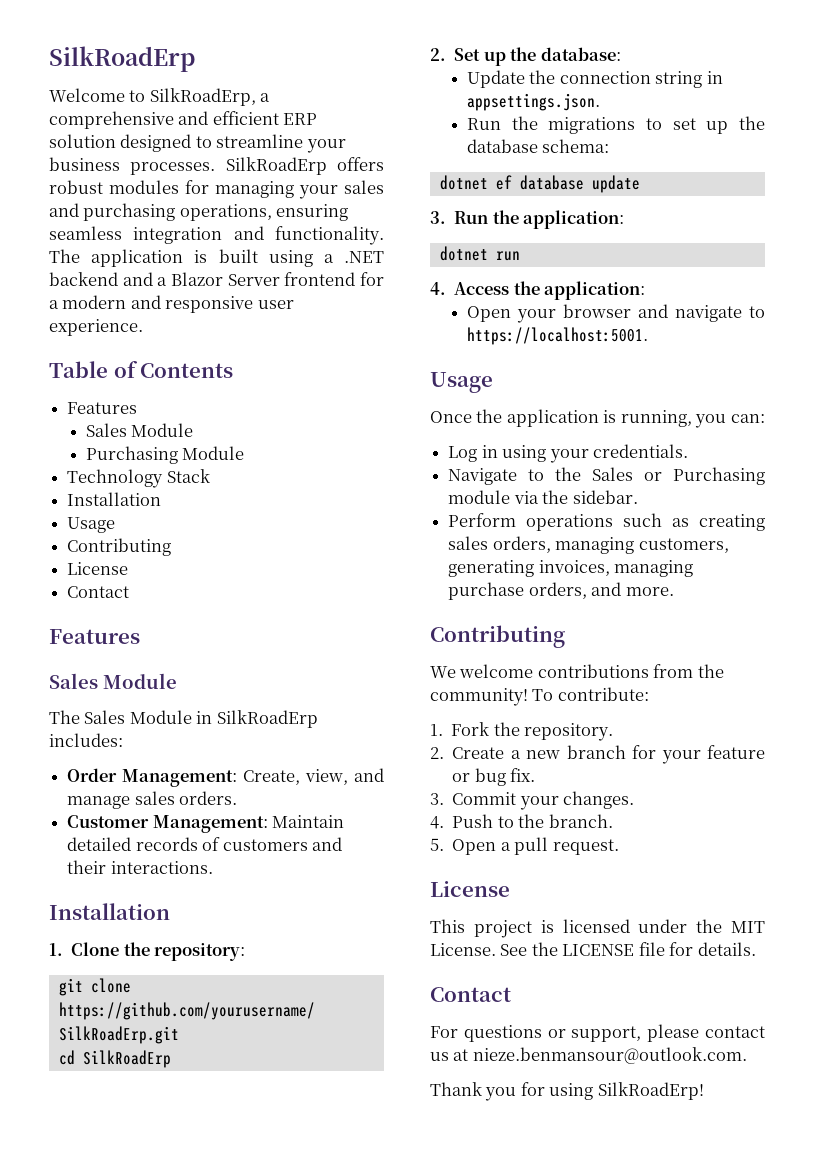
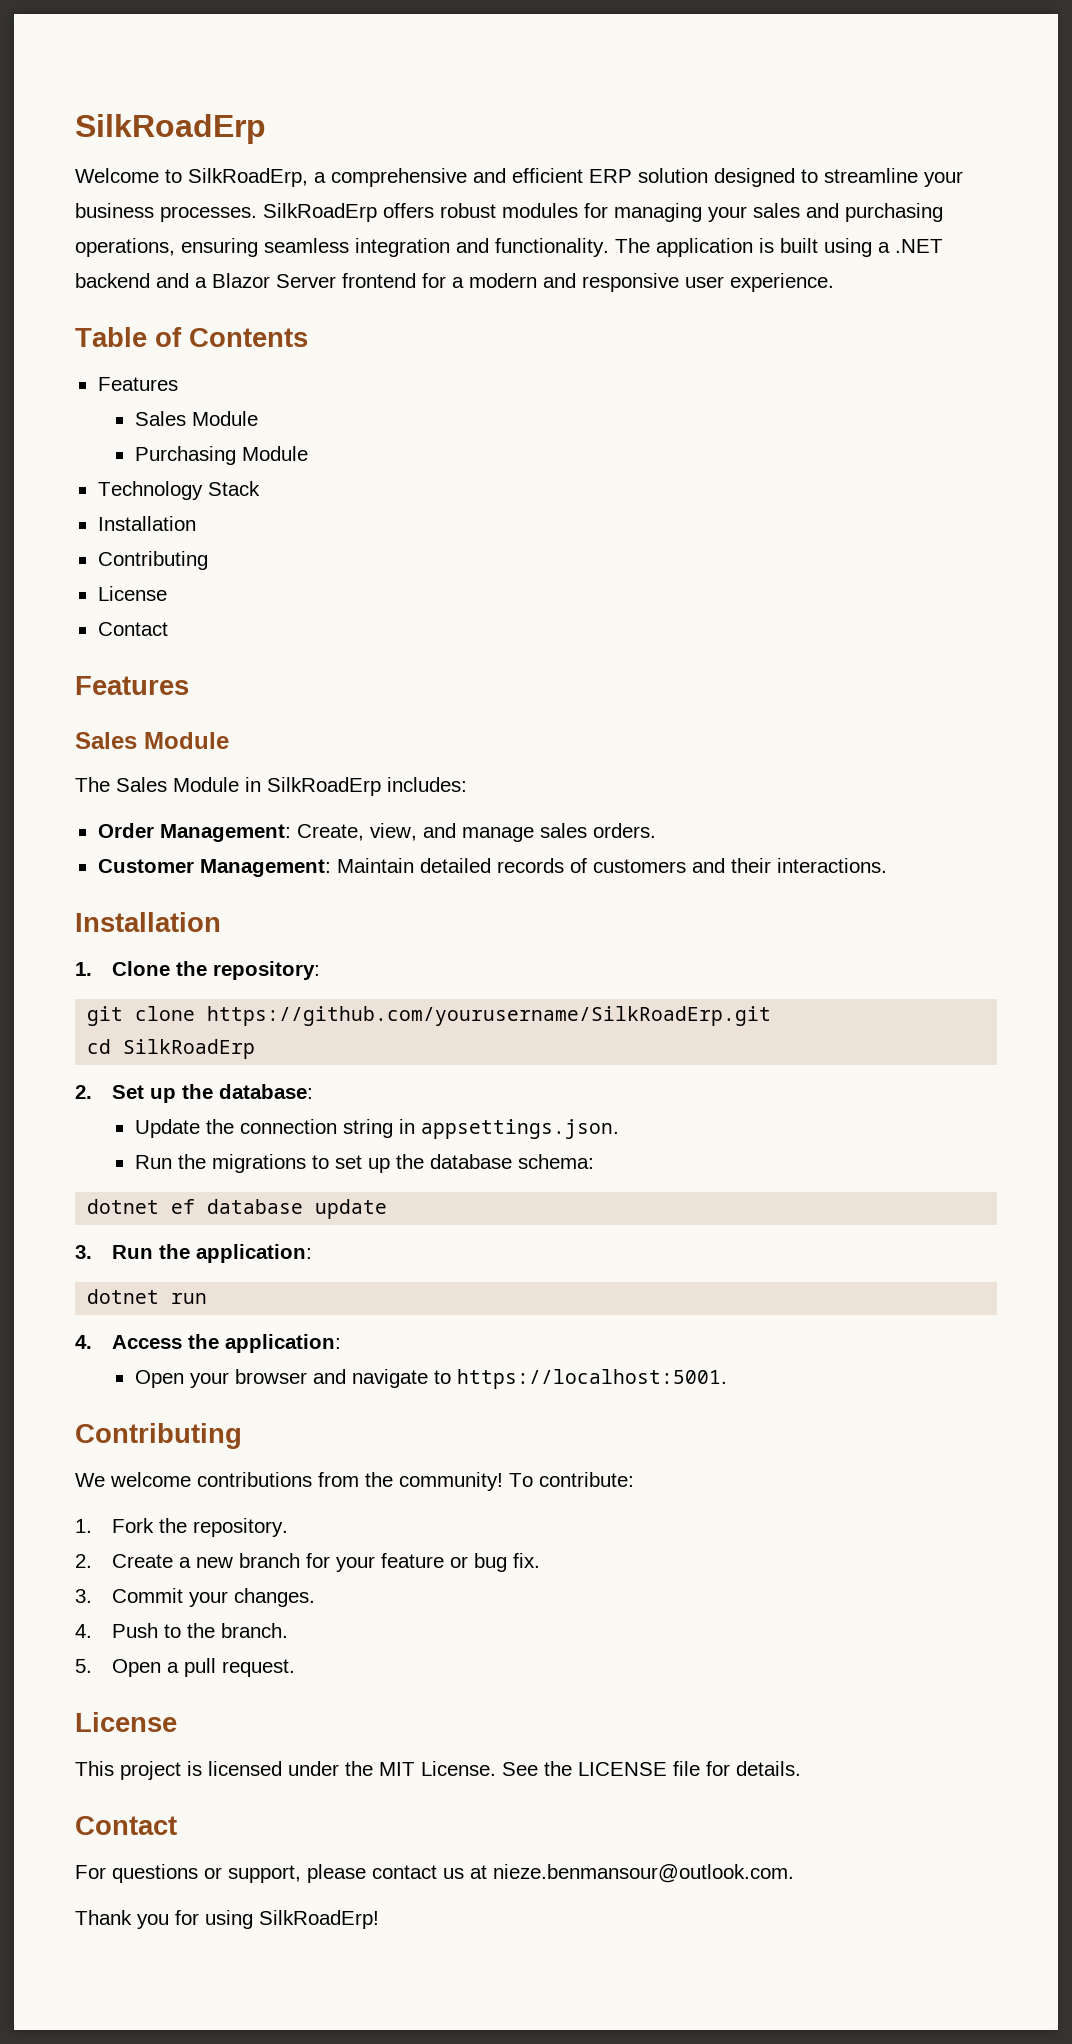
  Technology Stack
  Installation
- Usage
  Open your browser and navigate to https://localhost:5001.
- Usage
- Once the application is running, you can:
- Log in using your credentials.
- Navigate to the Sales or Purchasing module via the sidebar.
- Perform operations such as creating sales orders, managing customers, generating invoices, managing purchase orders, and more.

